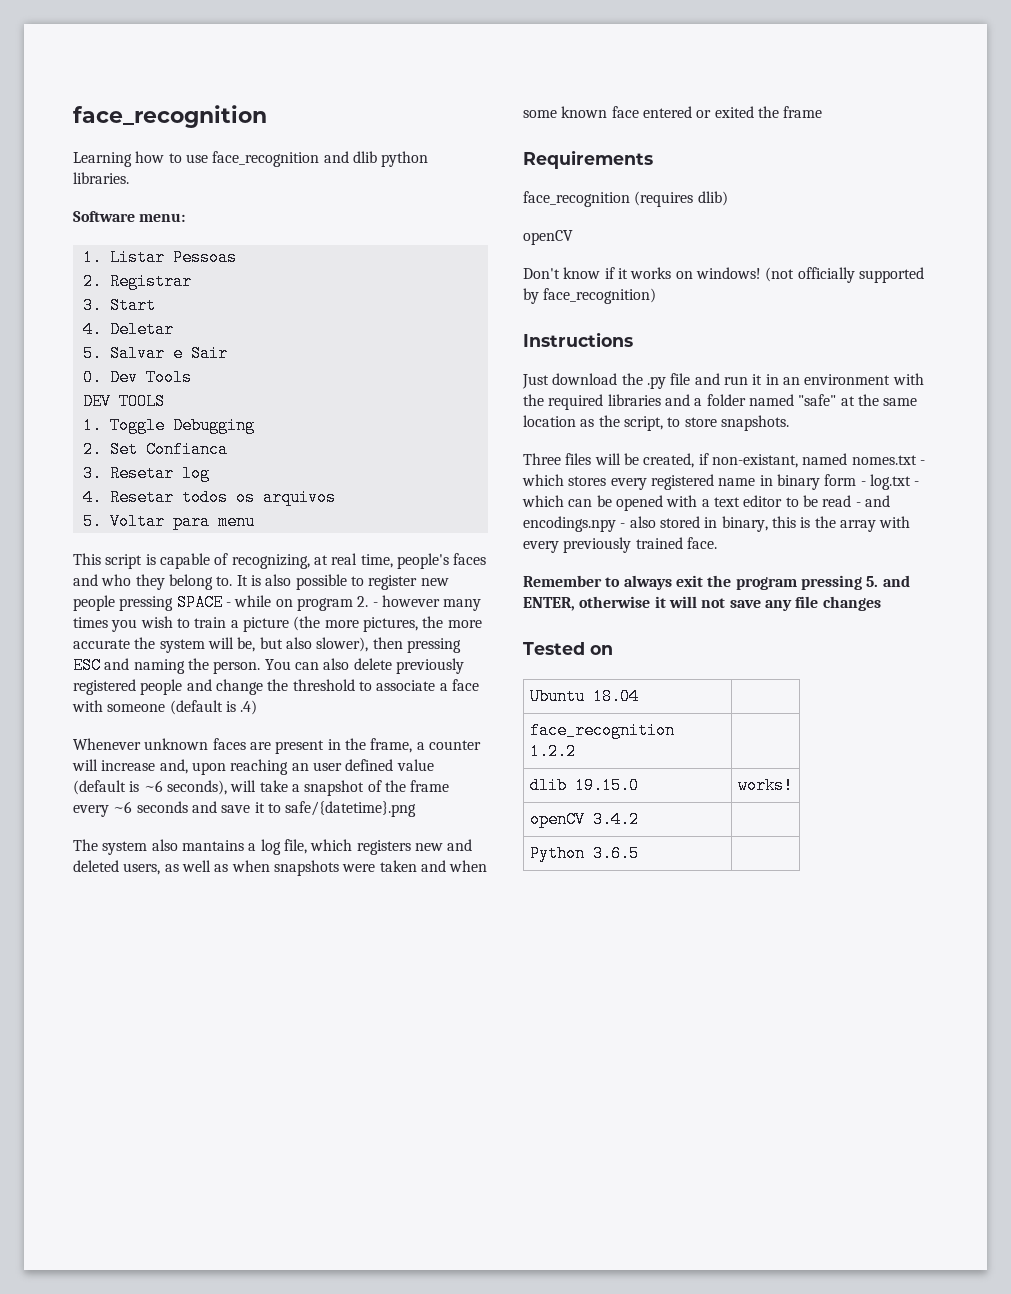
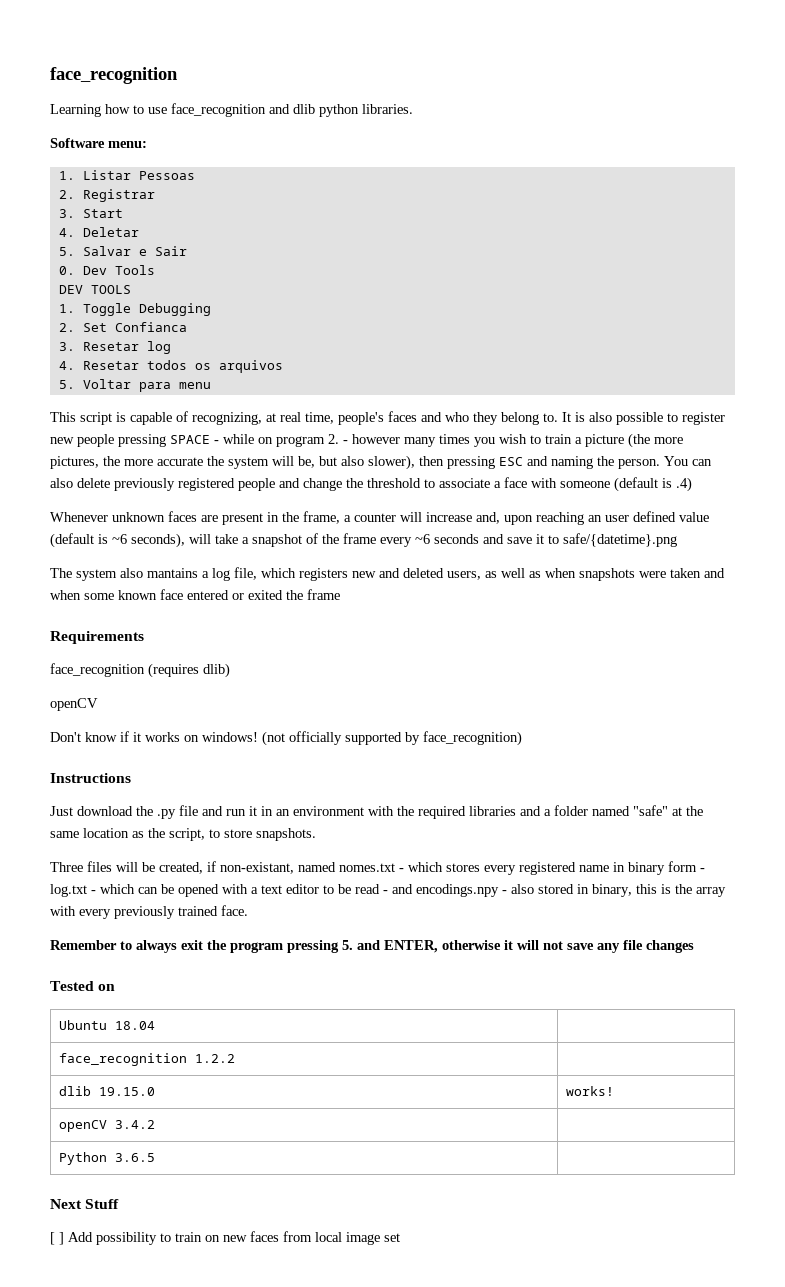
+ Next Stuff
+ [ ] Add possibility to train on new faces from local image set

